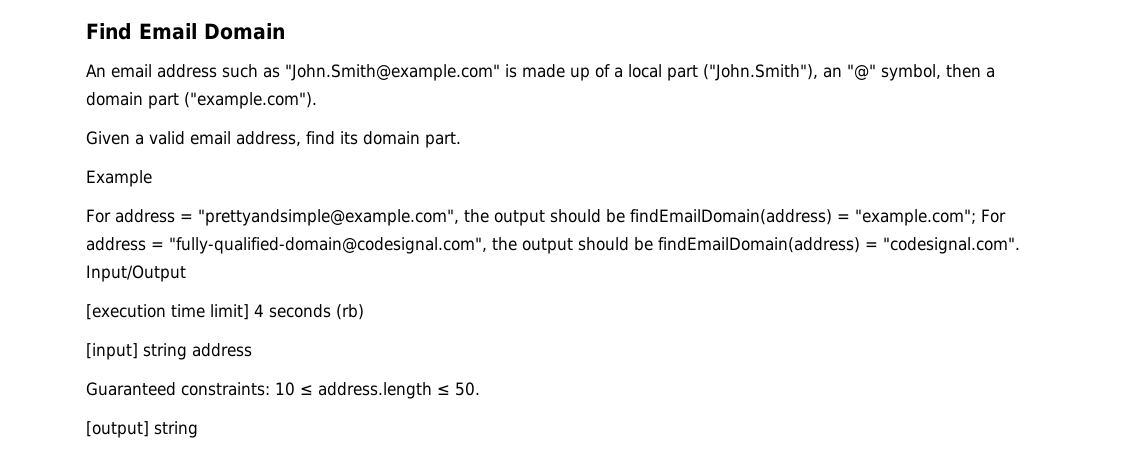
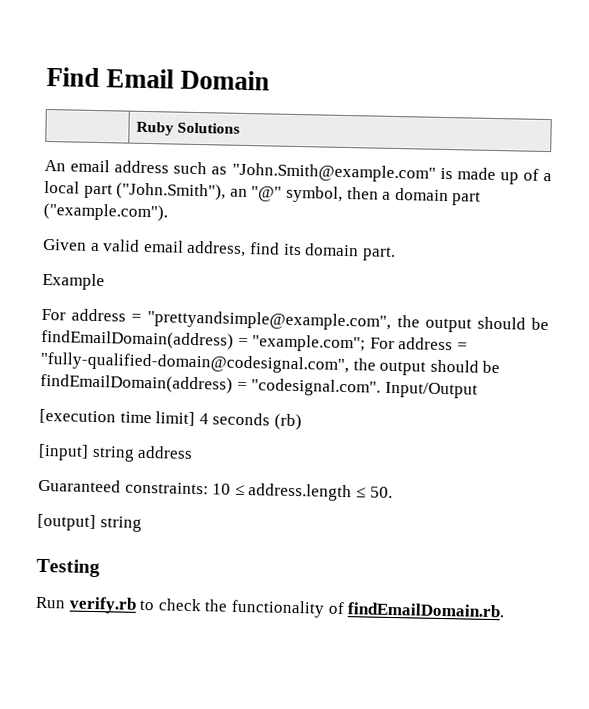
+ | Ruby Solutions
+ Testing
+ Run verify.rb to check the functionality of findEmailDomain.rb.

